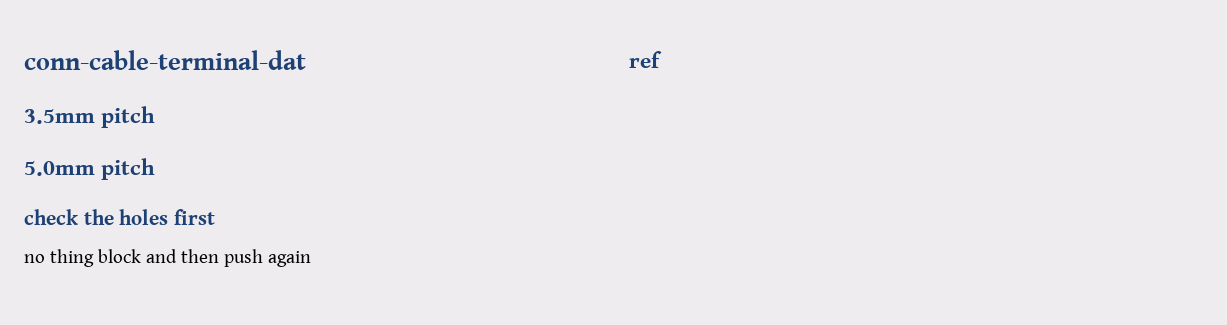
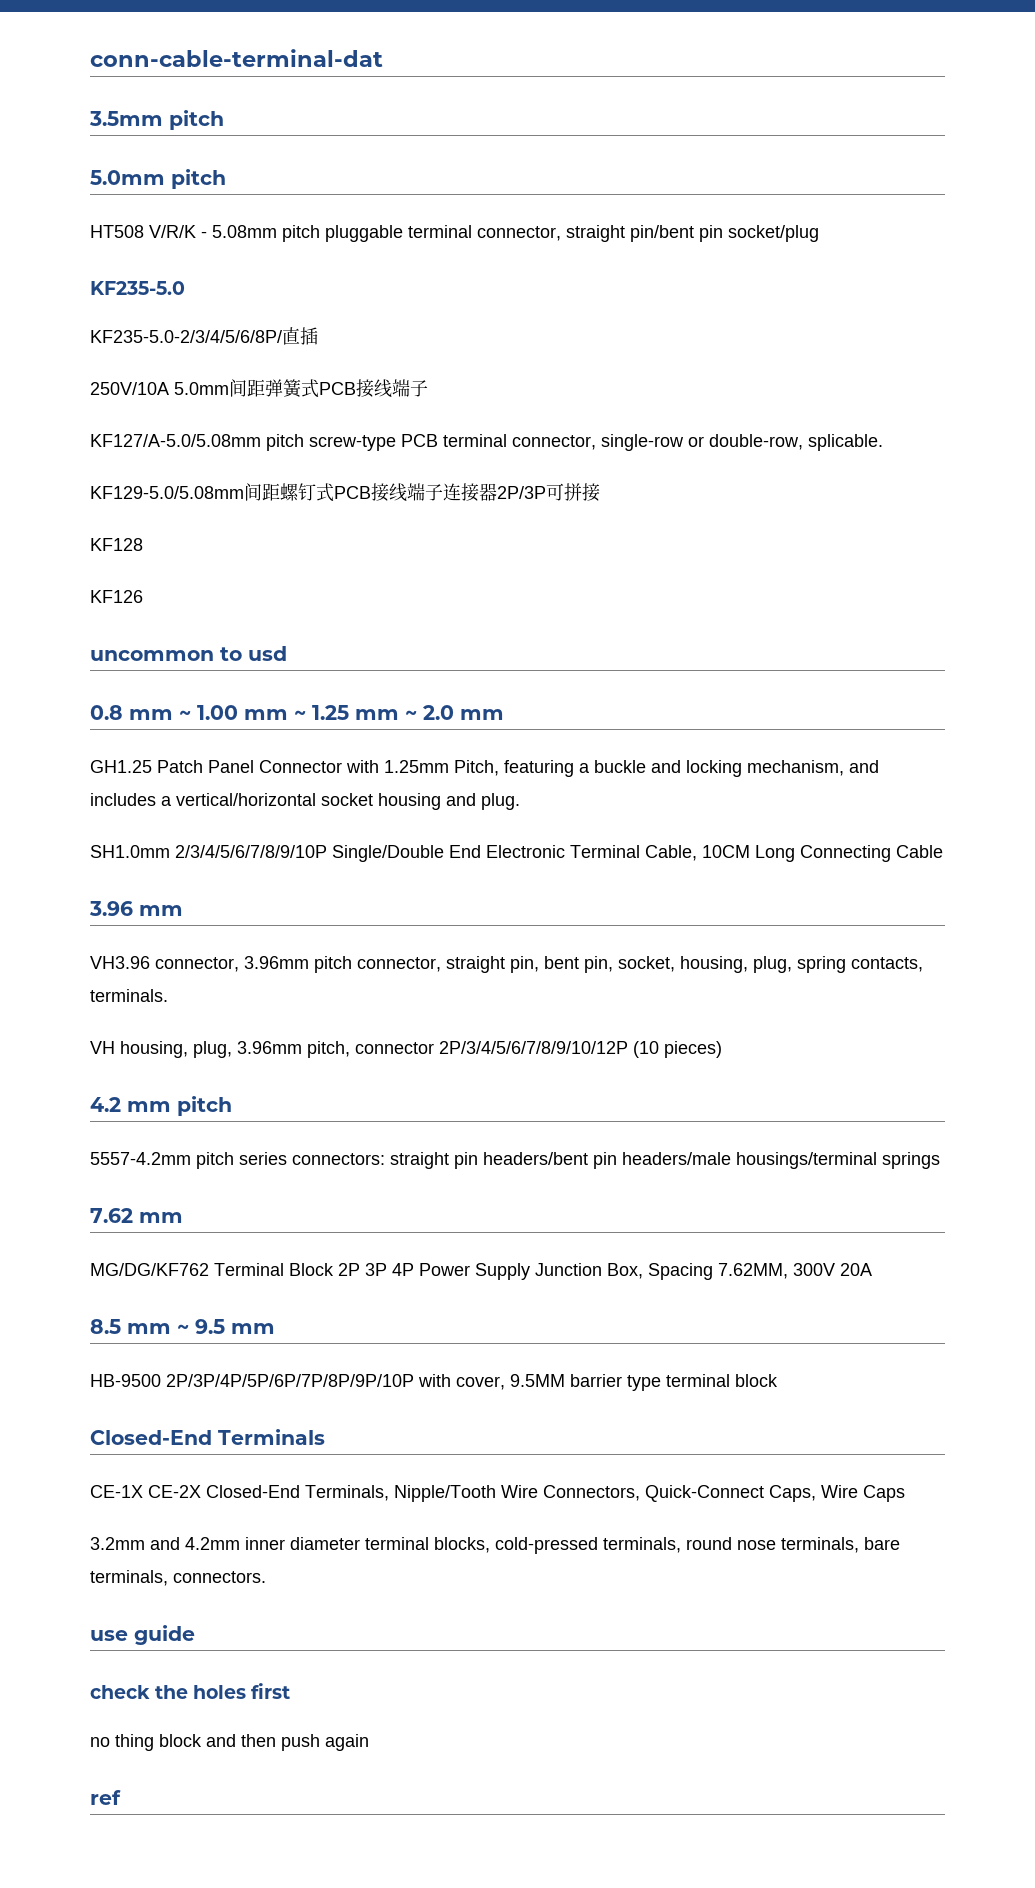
+ HT508 V/R/K - 5.08mm pitch pluggable terminal connector, straight pin/bent pin socket/plug
+ KF235-5.0
+ KF235-5.0-2/3/4/5/6/8P/直插
+ 250V/10A 5.0mm间距弹簧式PCB接线端子
+ KF127/A-5.0/5.08mm pitch screw-type PCB terminal connector, single-row or double-row, splicable.
+ KF129-5.0/5.08mm间距螺钉式PCB接线端子连接器2P/3P可拼接
+ KF128
+ KF126
+ uncommon to usd
+ 0.8 mm ~ 1.00 mm ~ 1.25 mm ~ 2.0 mm
+ GH1.25 Patch Panel Connector with 1.25mm Pitch, featuring a buckle and locking mechanism, and includes a vertical/horizontal socket housing and plug.
+ SH1.0mm 2/3/4/5/6/7/8/9/10P Single/Double End Electronic Terminal Cable, 10CM Long Connecting Cable
+ 3.96 mm
+ VH3.96 connector, 3.96mm pitch connector, straight pin, bent pin, socket, housing, plug, spring contacts, terminals.
+ VH housing, plug, 3.96mm pitch, connector 2P/3/4/5/6/7/8/9/10/12P (10 pieces)
+ 4.2 mm pitch
+ 5557-4.2mm pitch series connectors: straight pin headers/bent pin headers/male housings/terminal springs
+ 7.62 mm
+ MG/DG/KF762 Terminal Block 2P 3P 4P Power Supply Junction Box, Spacing 7.62MM, 300V 20A
+ 8.5 mm ~ 9.5 mm
+ HB-9500 2P/3P/4P/5P/6P/7P/8P/9P/10P with cover, 9.5MM barrier type terminal block
+ Closed-End Terminals
+ CE-1X CE-2X Closed-End Terminals, Nipple/Tooth Wire Connectors, Quick-Connect Caps, Wire Caps
+ 3.2mm and 4.2mm inner diameter terminal blocks, cold-pressed terminals, round nose terminals, bare terminals, connectors.
+ use guide

